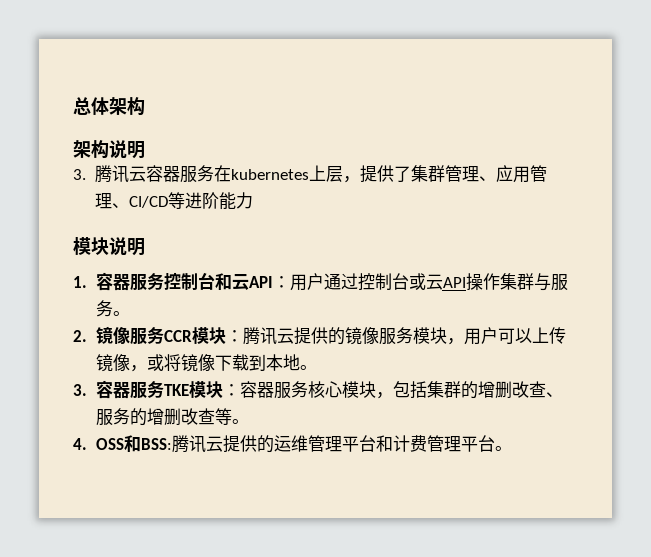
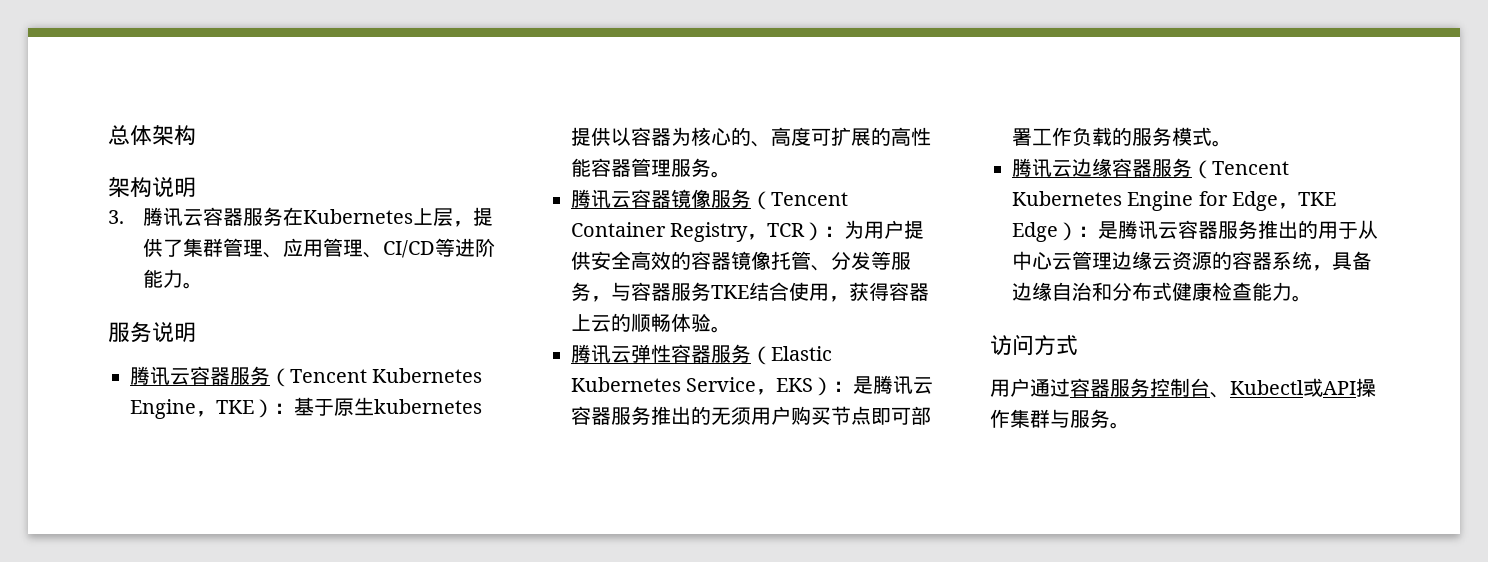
- 3.腾讯云容器服务在kubernetes上层，提供了集群管理、应用管理、CI/CD等进阶能力
- 模块说明
- 1.容器服务控制台和云API：用户通过控制台或云API操作集群与服务。
+ 3.腾讯云容器服务在Kubernetes上层，提供了集群管理、应用管理、CI/CD等进阶能力。
+ 服务说明
+ 腾讯云容器服务（Tencent Kubernetes Engine，TKE）：基于原生kubernetes提供以容器为核心的、高度可扩展的高性能容器管理服务。
+ 腾讯云容器镜像服务（Tencent Container Registry，TCR）：为用户提供安全高效的容器镜像托管、分发等服务，与容器服务TKE结合使用，获得容器上云的顺畅体验。
+ 腾讯云弹性容器服务（Elastic Kubernetes Service，EKS）：是腾讯云容器服务推出的无须用户购买节点即可部署工作负载的服务模式。
+ 腾讯云边缘容器服务（Tencent Kubernetes Engine for Edge，TKE Edge）：是腾讯云容器服务推出的用于从中心云管理边缘云资源的容器系统，具备边缘自治和分布式健康检查能力。
+ 访问方式
+ 用户通过容器服务控制台、Kubectl或API操作集群与服务。
- 2.镜像服务CCR模块：腾讯云提供的镜像服务模块，用户可以上传镜像，或将镜像下载到本地。
- 3.容器服务TKE模块：容器服务核心模块，包括集群的增删改查、服务的增删改查等。
- 4. OSS和BSS:腾讯云提供的运维管理平台和计费管理平台。

